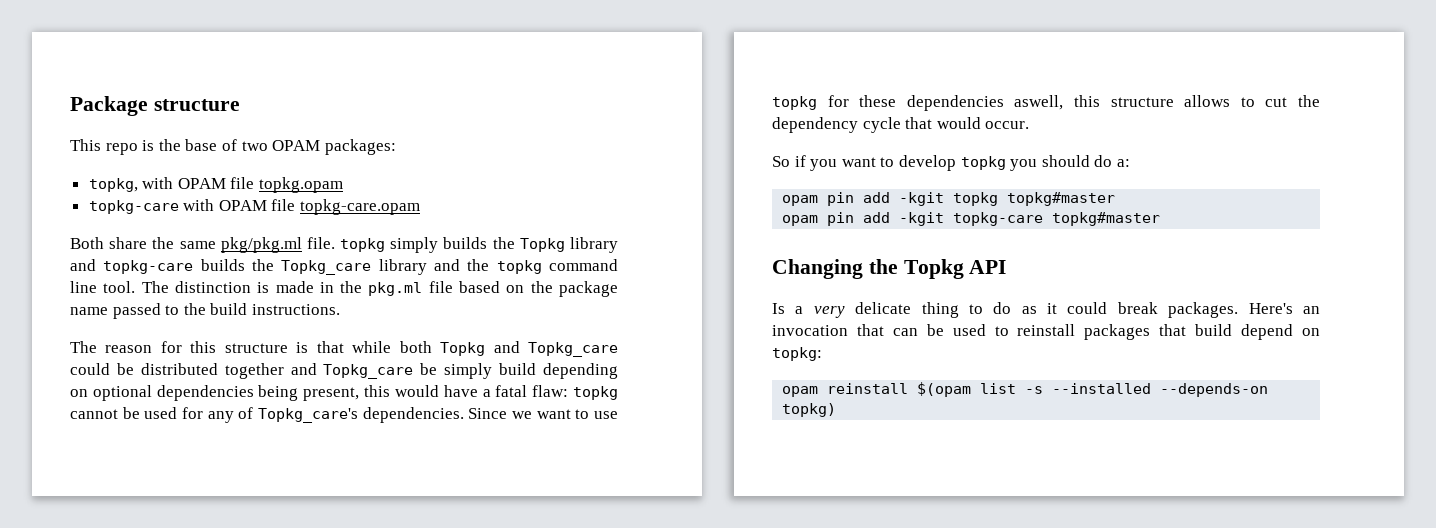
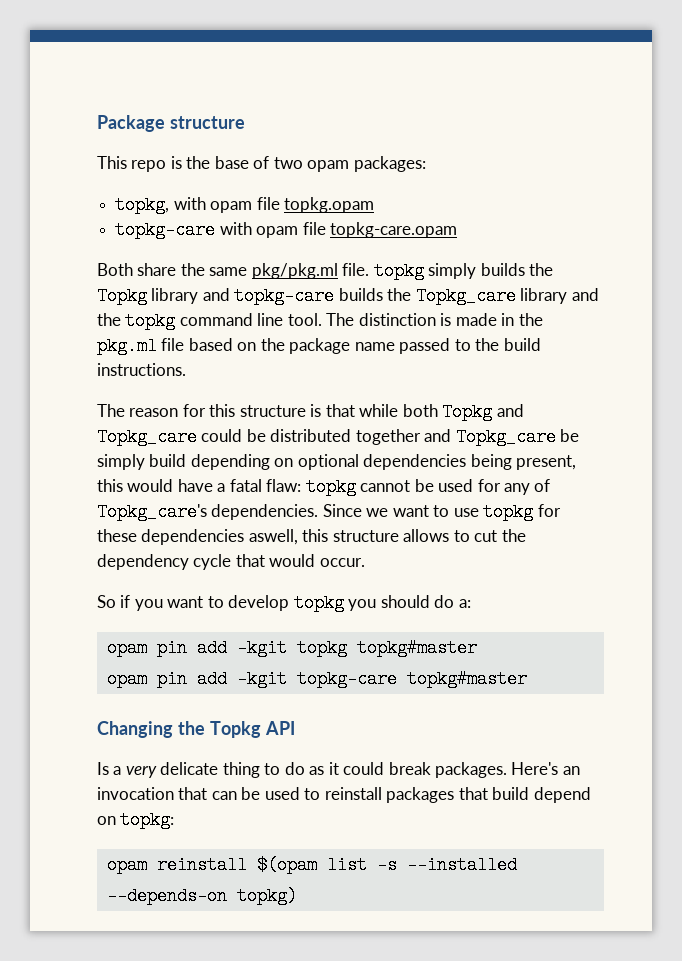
- This repo is the base of two OPAM packages:
+ This repo is the base of two opam packages:
- topkg, with OPAM file topkg.opam
+ topkg, with opam file topkg.opam
- topkg-care with OPAM file topkg-care.opam
+ topkg-care with opam file topkg-care.opam

